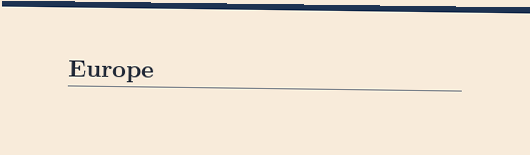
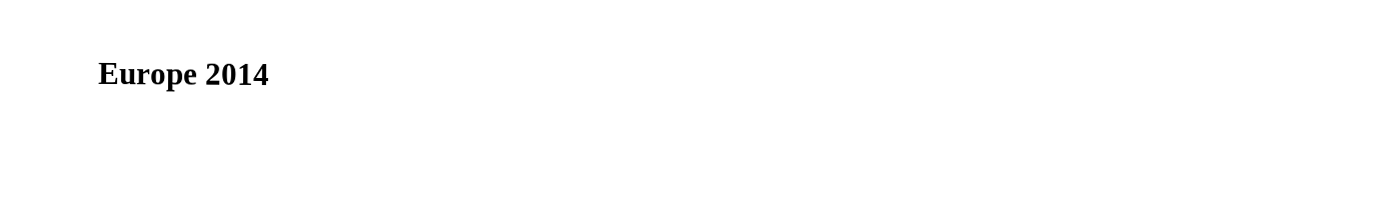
- Europe
+ Europe 2014

